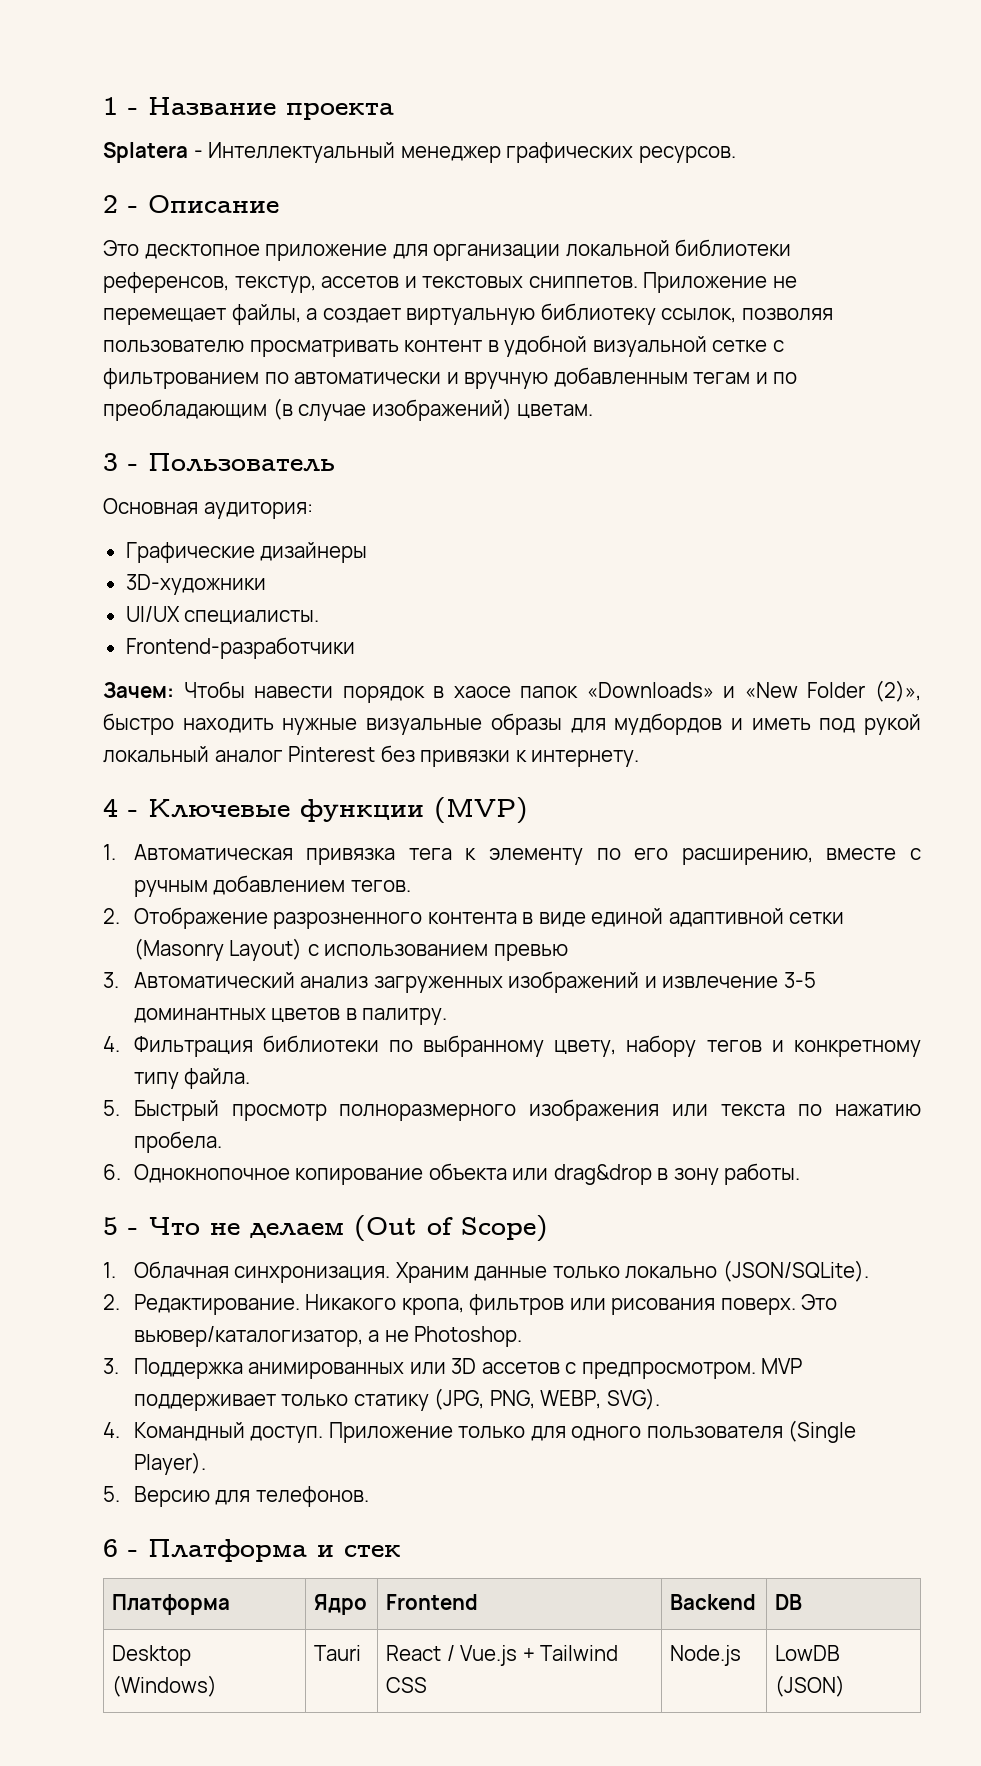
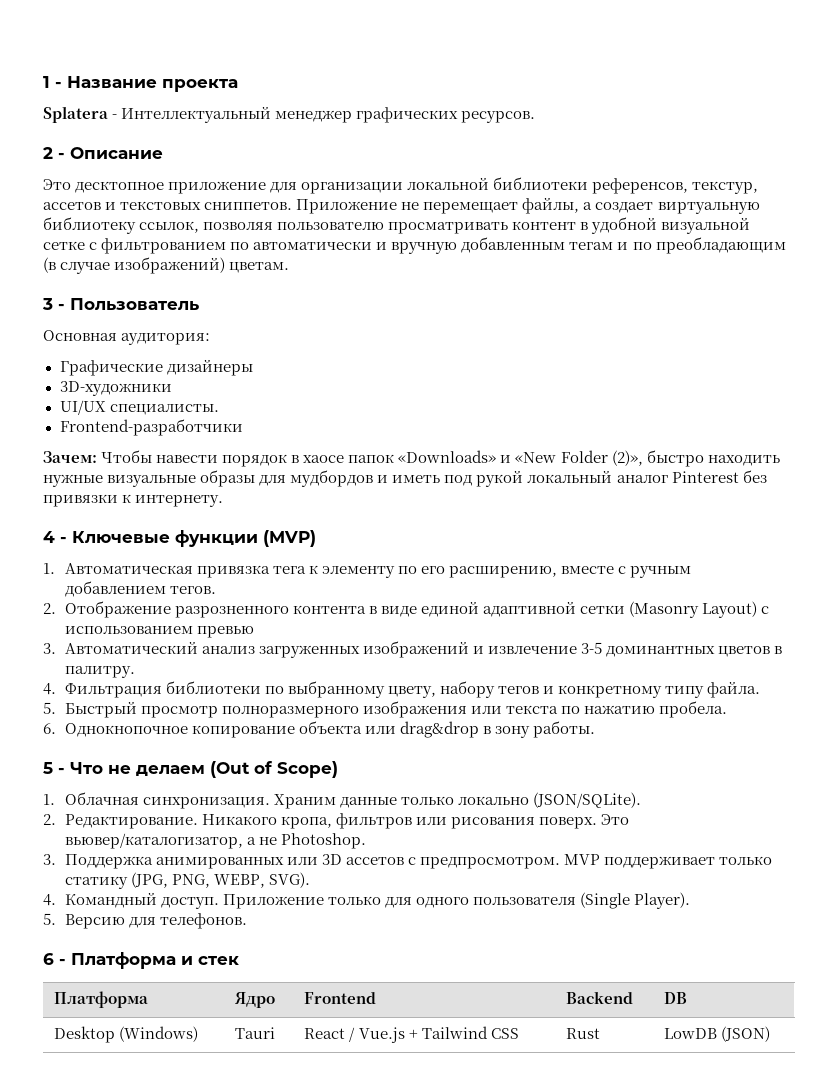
- Desktop (Windows) | Tauri | React / Vue.js + Tailwind CSS | Node.js | LowDB (JSON)
+ Desktop (Windows) | Tauri | React / Vue.js + Tailwind CSS | Rust | LowDB (JSON)

